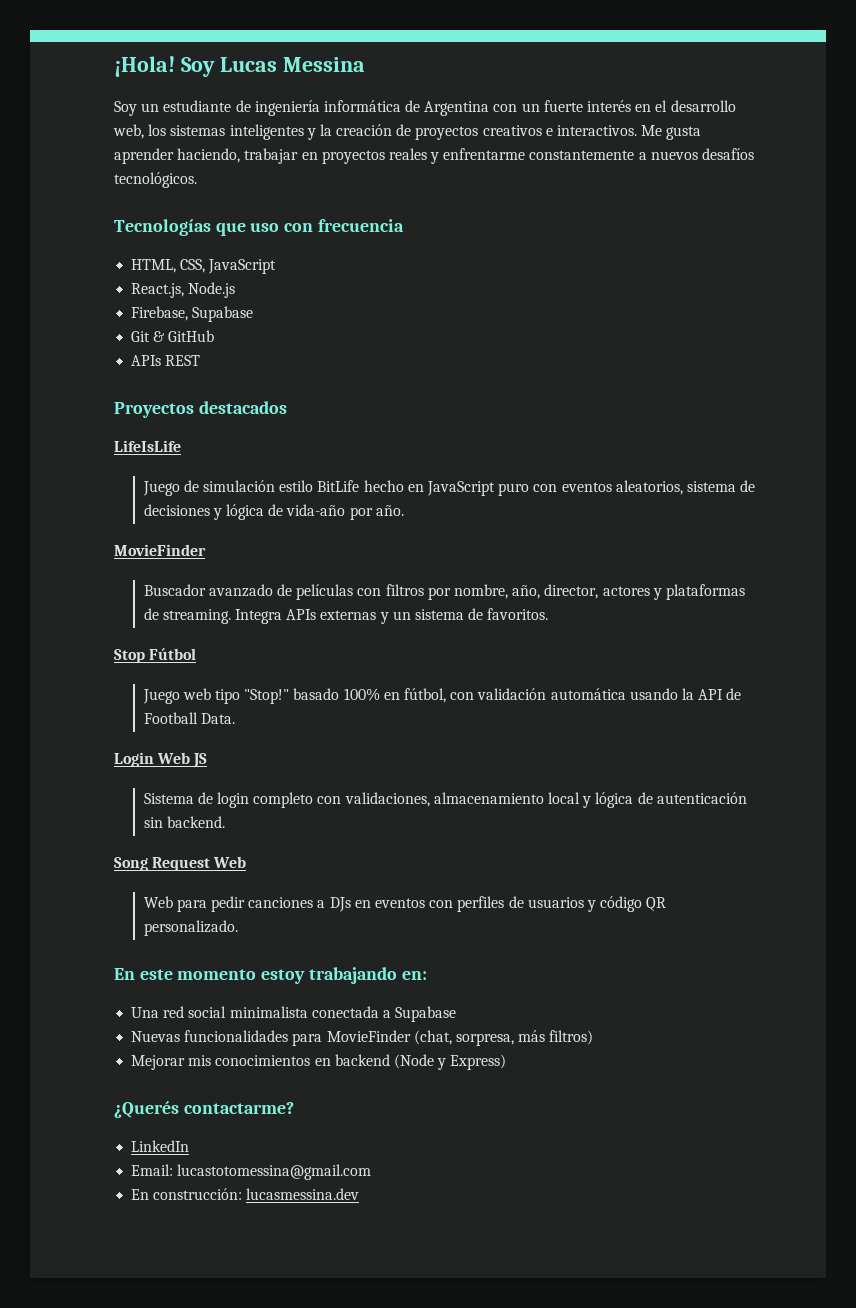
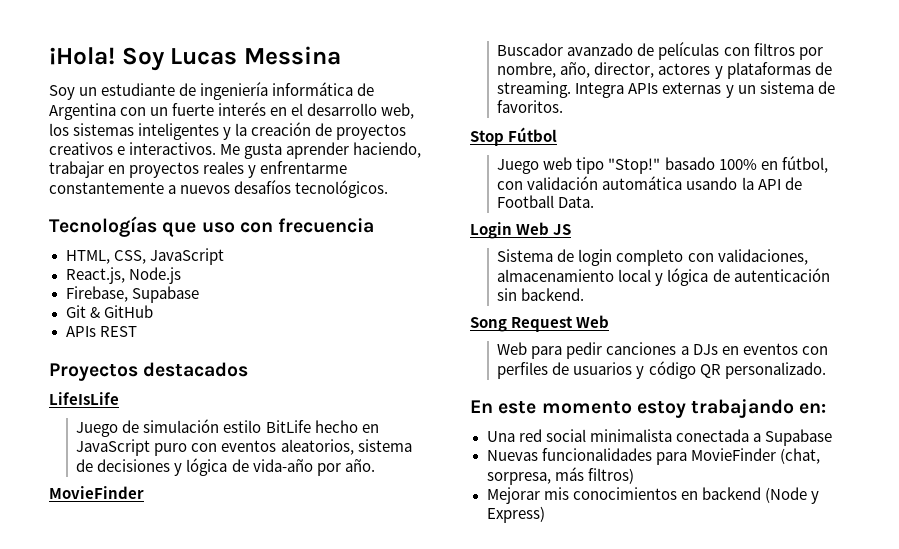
- ¿Querés contactarme?
- LinkedIn
- Email: lucastotomessina@gmail.com
- En construcción: lucasmessina.dev

